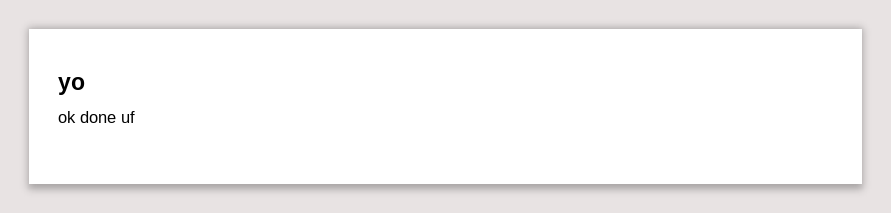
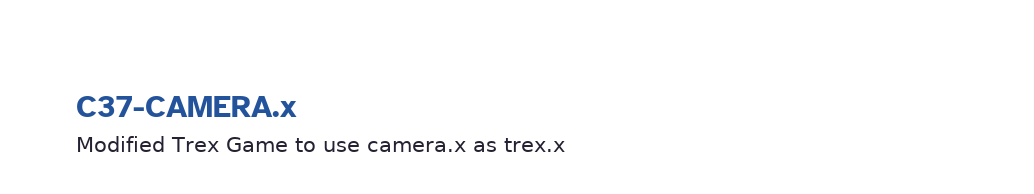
- yo
- ok done uf
+ C37-CAMERA.x
+ Modified Trex Game to use camera.x as trex.x

